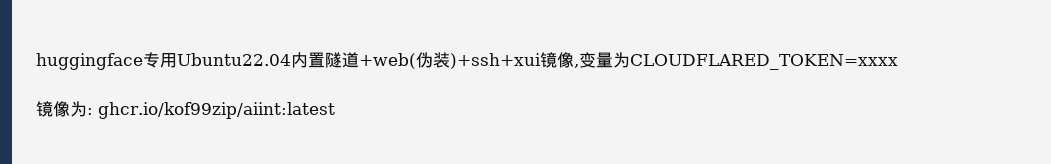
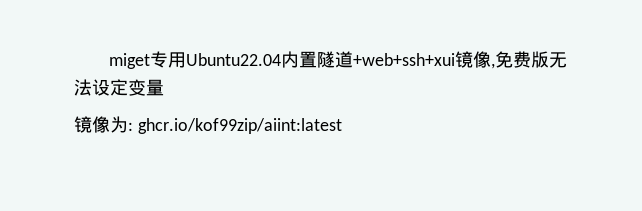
- huggingface专用Ubuntu22.04内置隧道+web(伪装)+ssh+xui镜像,变量为CLOUDFLARED_TOKEN=xxxx
+ miget专用Ubuntu22.04内置隧道+web+ssh+xui镜像,免费版无法设定变量

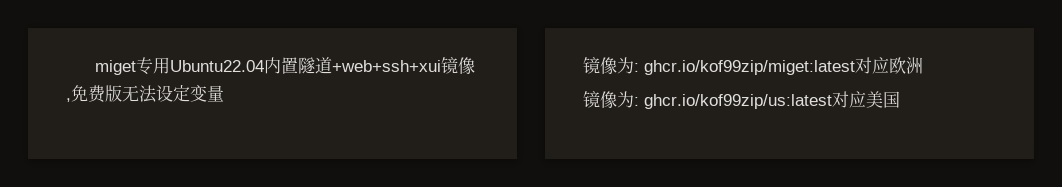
- 镜像为: ghcr.io/kof99zip/aiint:latest
+ 镜像为: ghcr.io/kof99zip/miget:latest对应欧洲
+ 镜像为: ghcr.io/kof99zip/us:latest对应美国

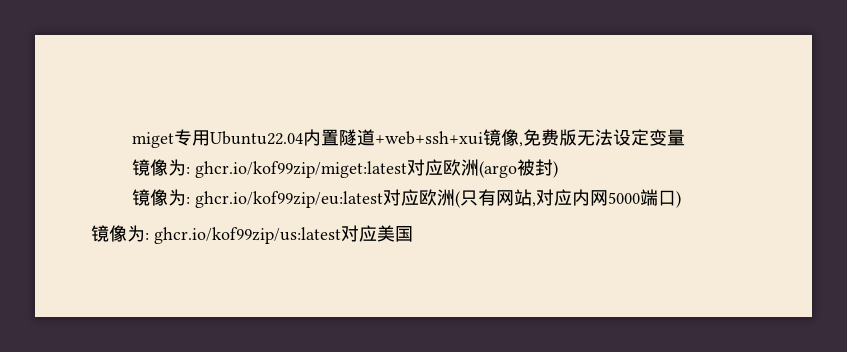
- 镜像为: ghcr.io/kof99zip/miget:latest对应欧洲
+ 镜像为: ghcr.io/kof99zip/miget:latest对应欧洲(argo被封)
+ 镜像为: ghcr.io/kof99zip/eu:latest对应欧洲(只有网站,对应内网5000端口)

